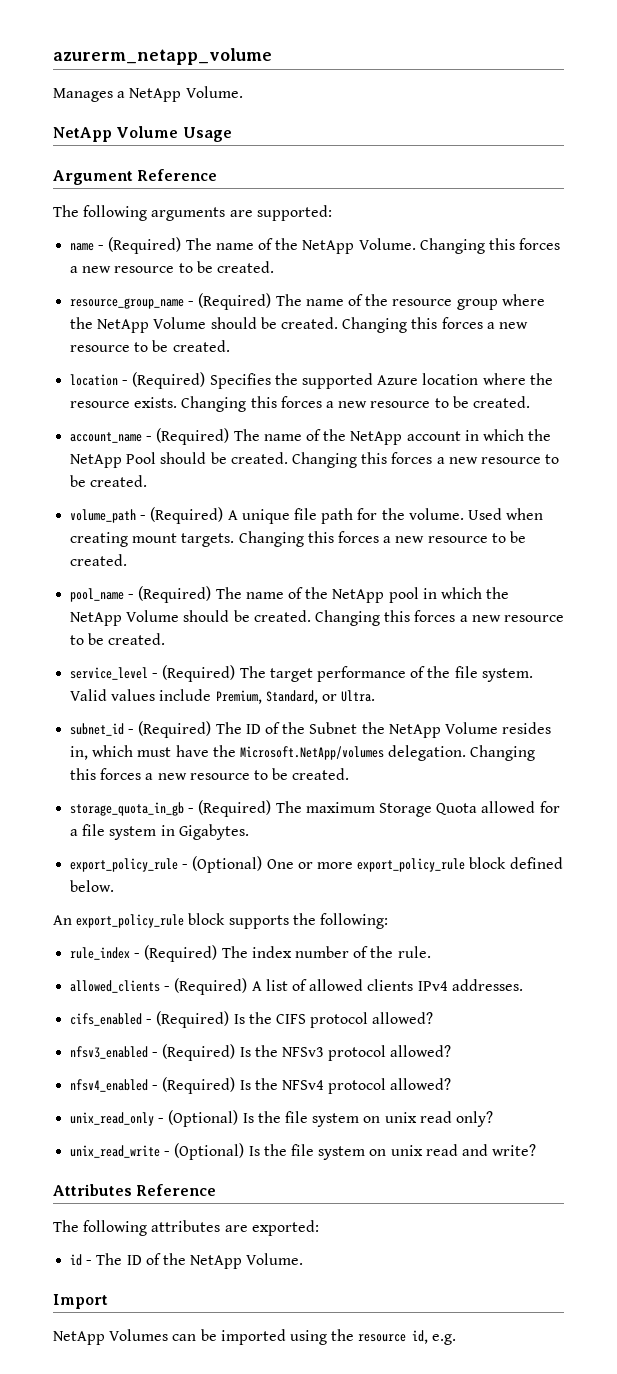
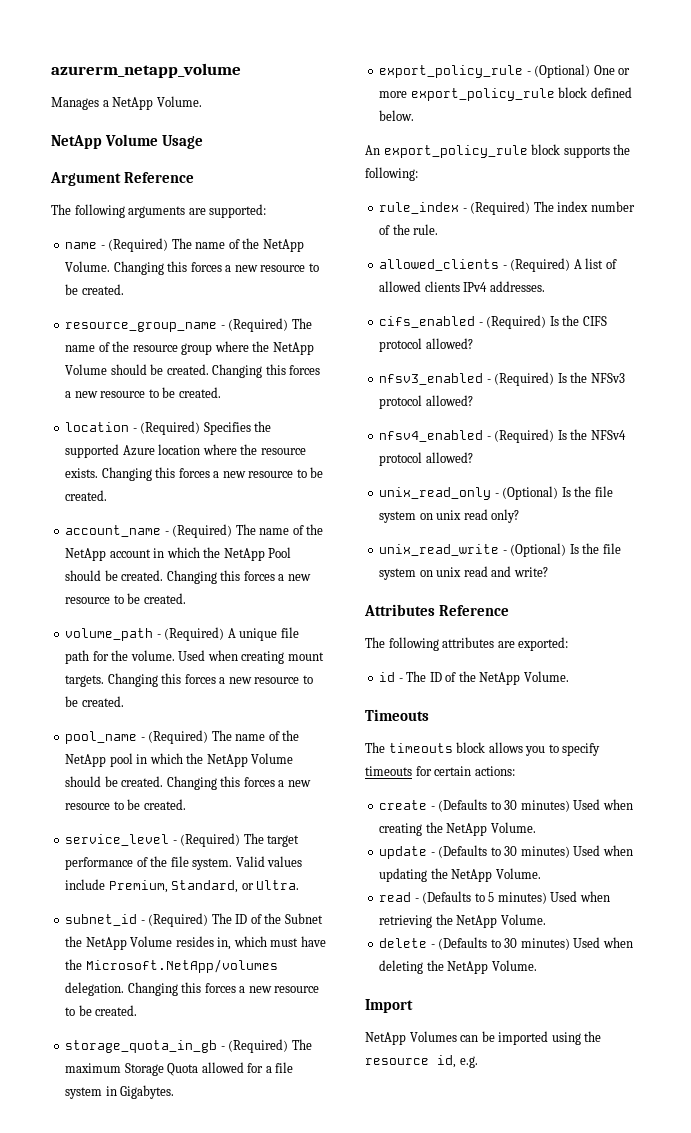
+ Timeouts
+ The timeouts block allows you to specify timeouts for certain actions:
+ create - (Defaults to 30 minutes) Used when creating the NetApp Volume.
+ update - (Defaults to 30 minutes) Used when updating the NetApp Volume.
+ read - (Defaults to 5 minutes) Used when retrieving the NetApp Volume.
+ delete - (Defaults to 30 minutes) Used when deleting the NetApp Volume.

